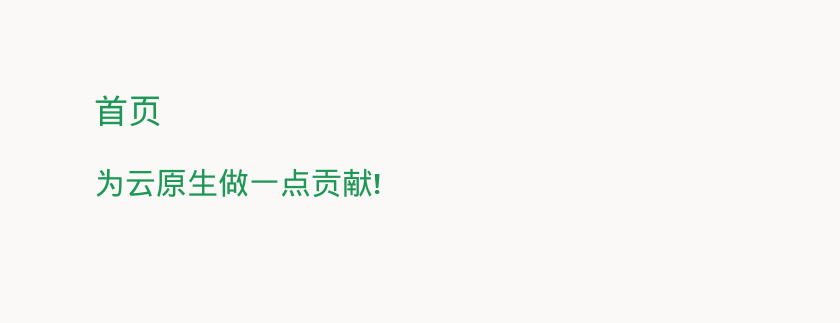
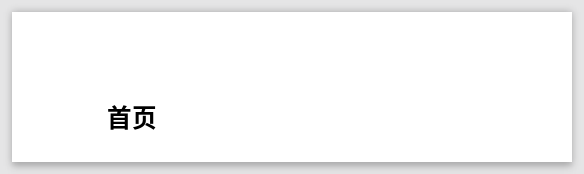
- 为云原生做一点贡献!

